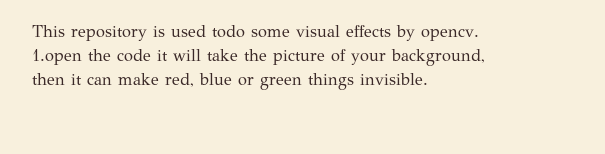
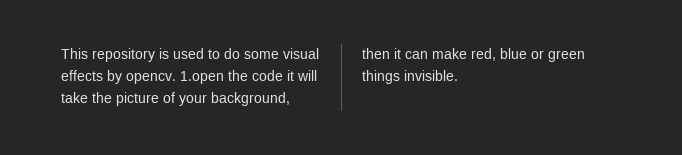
- This repository is used todo some visual effects by opencv.
+ This repository is used to do some visual effects by opencv.

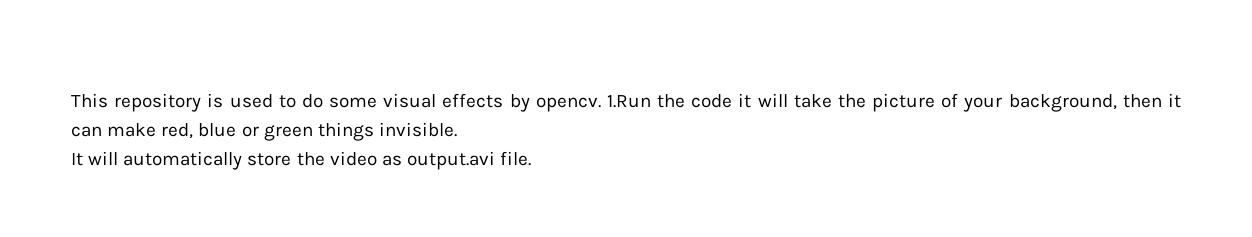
- 1.open the code it will take the picture of your background, then it can make red, blue or green things invisible.
+ 1.Run the code it will take the picture of your background, then it can make red, blue or green things invisible.
+ It will automatically store the video as output.avi file.

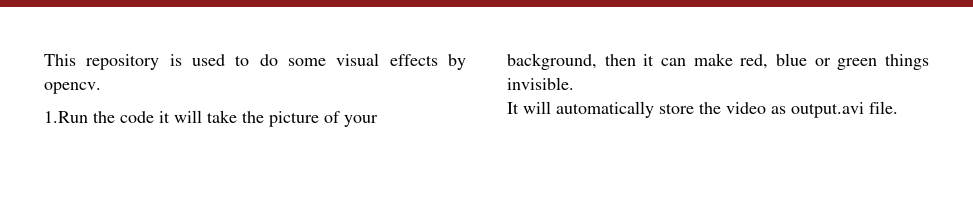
- This repository is used to do some visual effects by opencv. 1.Run the code it will take the picture of your background, then it can make red, blue or green things invisible.
+ This repository is used to do some visual effects by opencv.
+ 1.Run the code it will take the picture of your background, then it can make red, blue or green things invisible.

